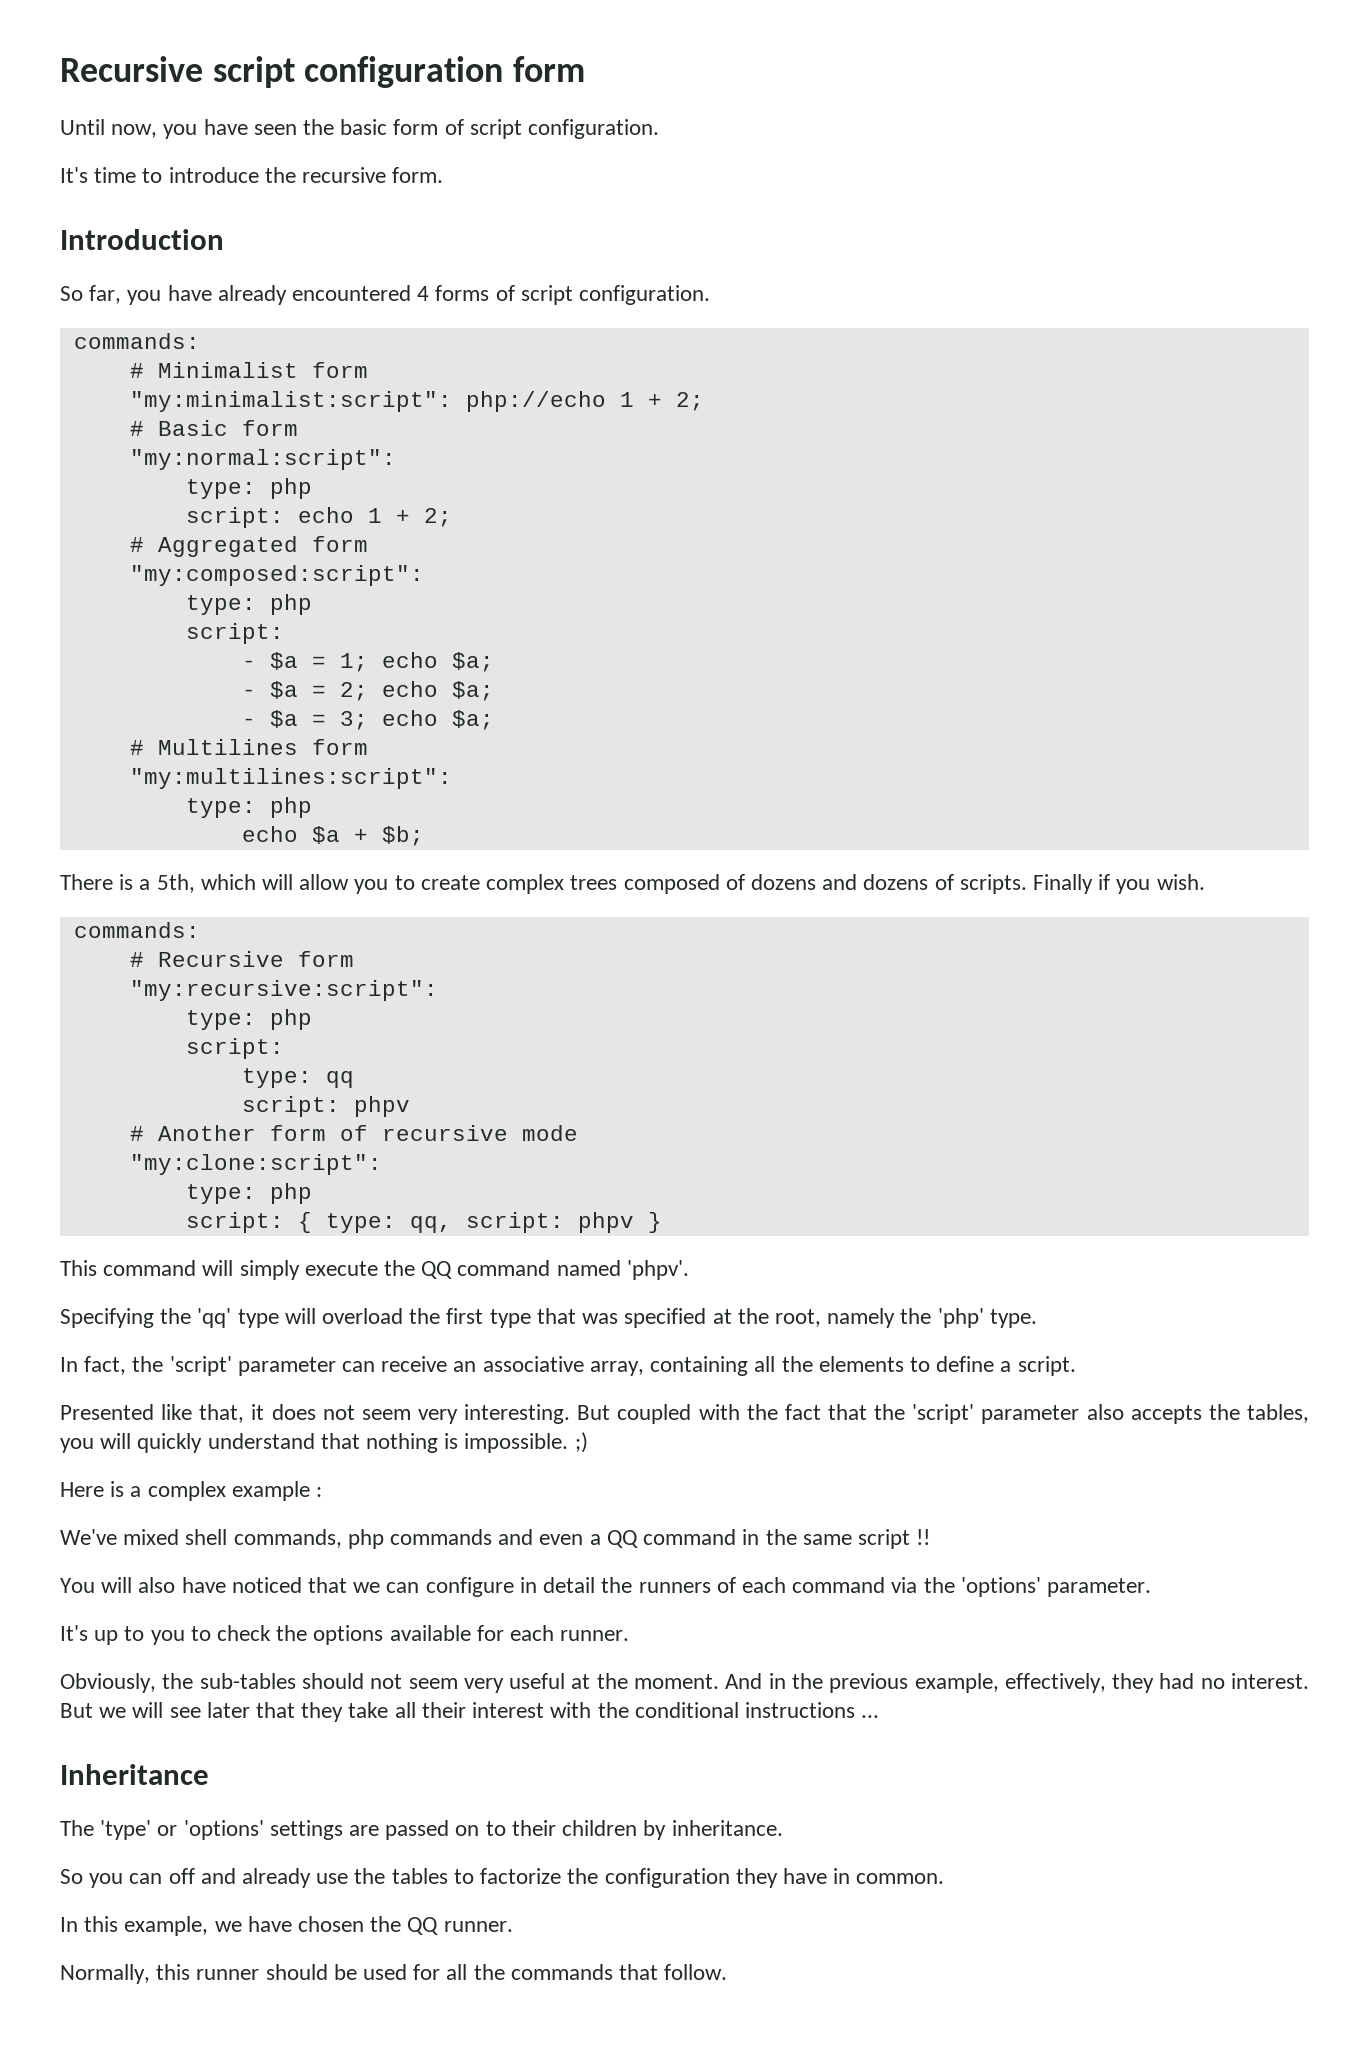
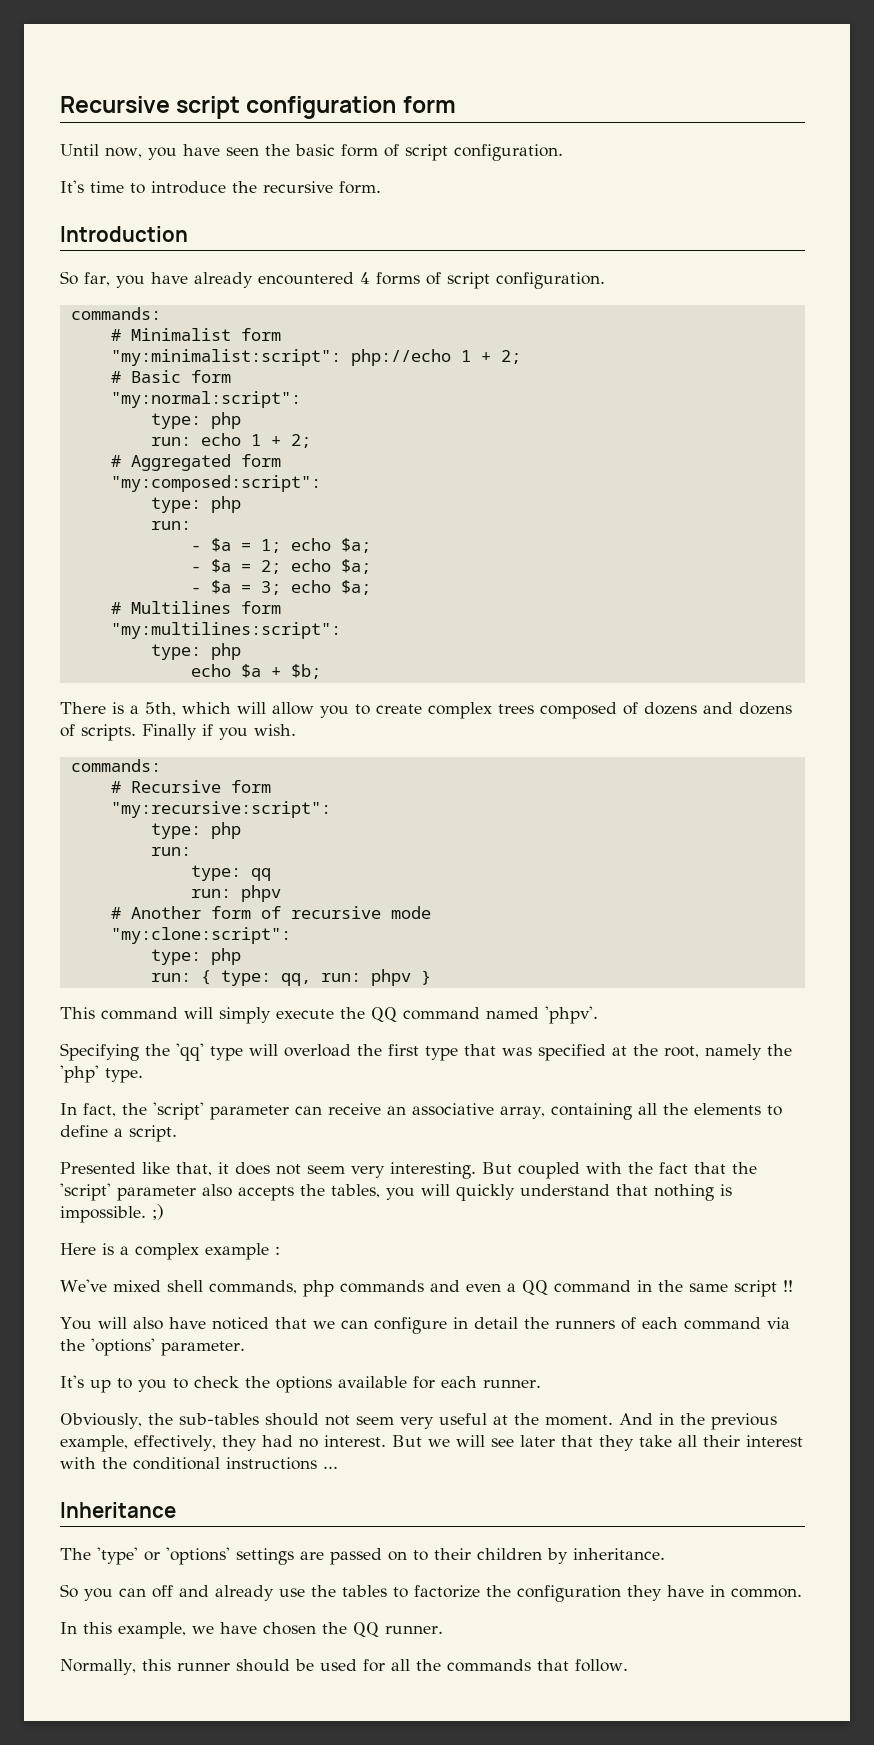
- script: echo 1 + 2;
+ run: echo 1 + 2;
  "my:composed:script":
  type: php
- script:
+ run:
  "my:recursive:script":
  type: php
- script:
+ run:
  type: qq
- script: phpv
+ run: phpv
- script: { type: qq, script: phpv }
+ run: { type: qq, run: phpv }

